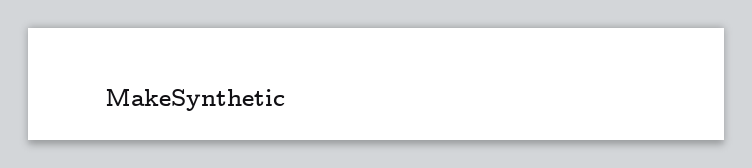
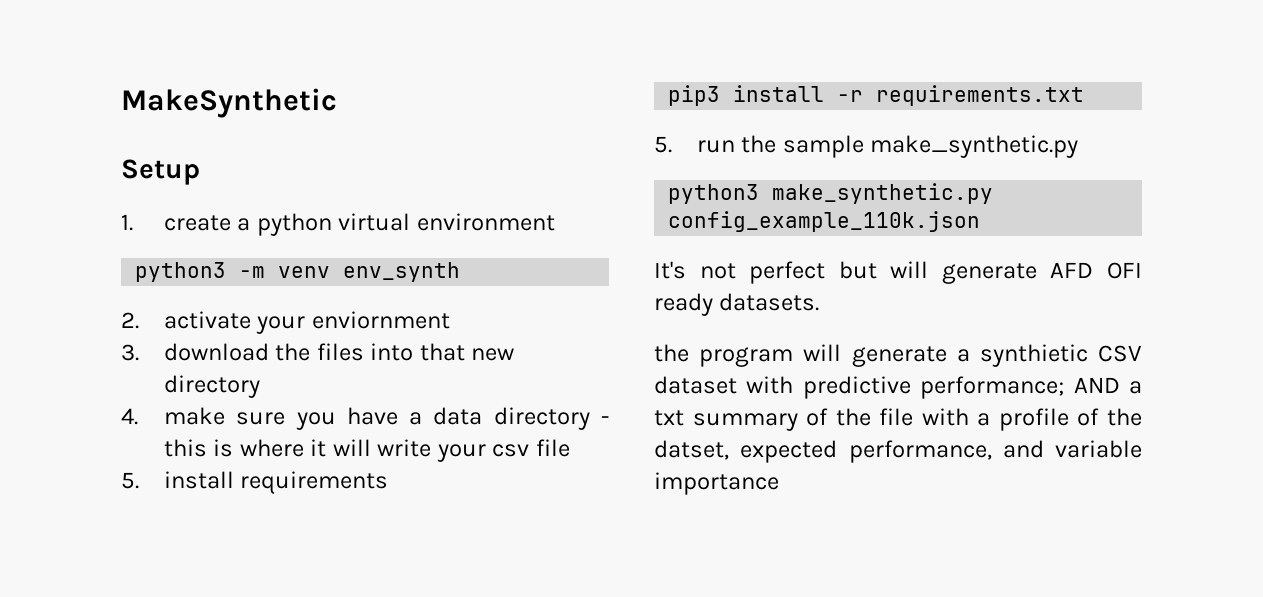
+ Setup
+ 1. create a python virtual environment
+ python3 -m venv env_synth
+ 2. activate your enviornment
+ 3. download the files into that new directory
+ 4. make sure you have a data directory - this is where it will write your csv file
+ 5. install requirements
+ pip3 install -r requirements.txt
+ 5. run the sample make_synthetic.py
+ python3 make_synthetic.py config_example_110k.json
+ It's not perfect but will generate AFD OFI ready datasets.
+ the program will generate a synthietic CSV dataset with predictive performance; AND a txt summary of the file with a profile of the datset, expected performance, and variable importance

